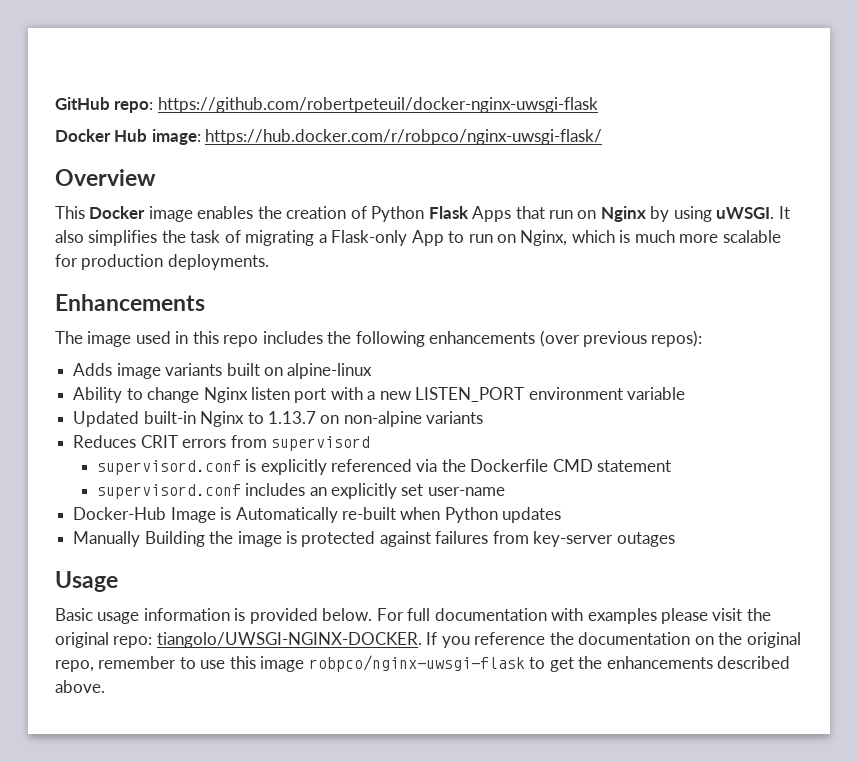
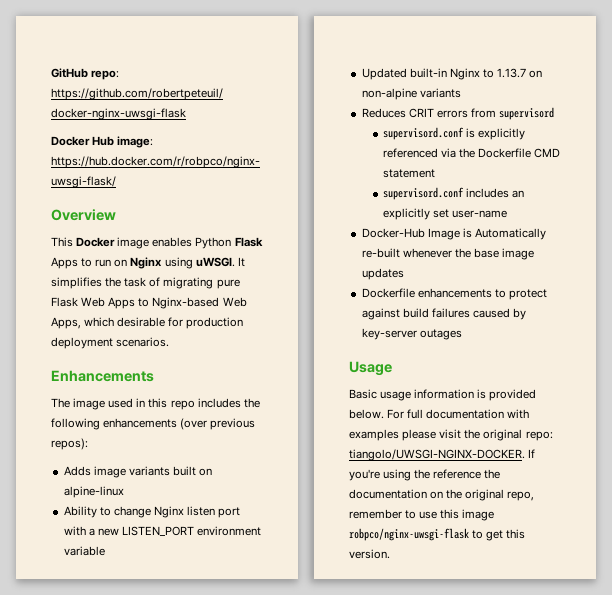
- This Docker image enables the creation of Python Flask Apps that run on Nginx by using uWSGI.
+ This Docker image enables Python Flask Apps to run on Nginx using uWSGI.
- It also simplifies the task of migrating a Flask-only App to run on Nginx, which is much more scalable for production deployments.
+ It simplifies the task of migrating pure Flask Web Apps to Nginx-based Web Apps, which desirable for production deployment scenarios.
- Docker-Hub Image is Automatically re-built when Python updates
- Manually Building the image is protected against failures from key-server outages
+ Docker-Hub Image is Automatically re-built whenever the base image updates
+ Dockerfile enhancements to protect against build failures caused by key-server outages
- If you reference the documentation on the original repo, remember to use this image robpco/nginx-uwsgi-flask to get the enhancements described above.
+ If you're using the reference the documentation on the original repo, remember to use this image robpco/nginx-uwsgi-flask to get this version.

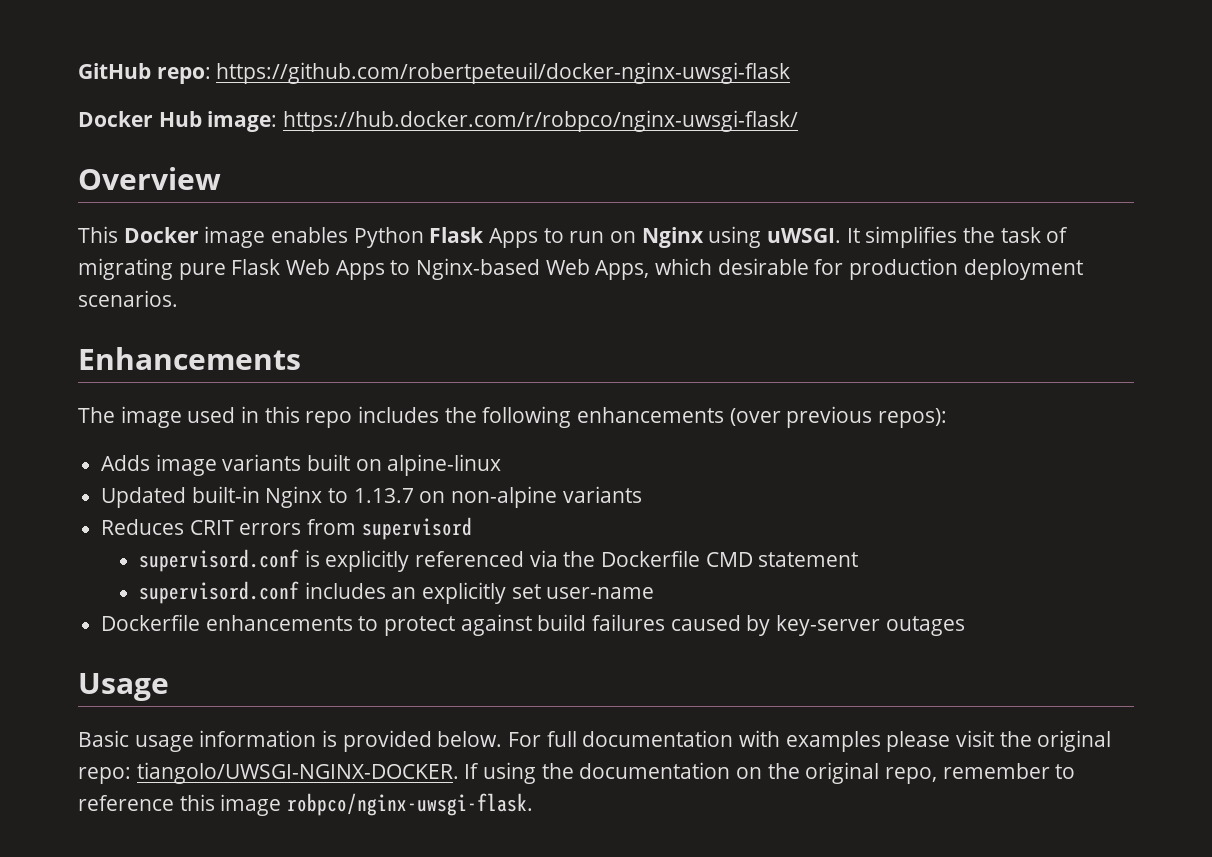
- Ability to change Nginx listen port with a new LISTEN_PORT environment variable
- Docker-Hub Image is Automatically re-built whenever the base image updates
- If you're using the reference the documentation on the original repo, remember to use this image robpco/nginx-uwsgi-flask to get this version.
+ If using the documentation on the original repo, remember to reference this image robpco/nginx-uwsgi-flask.

